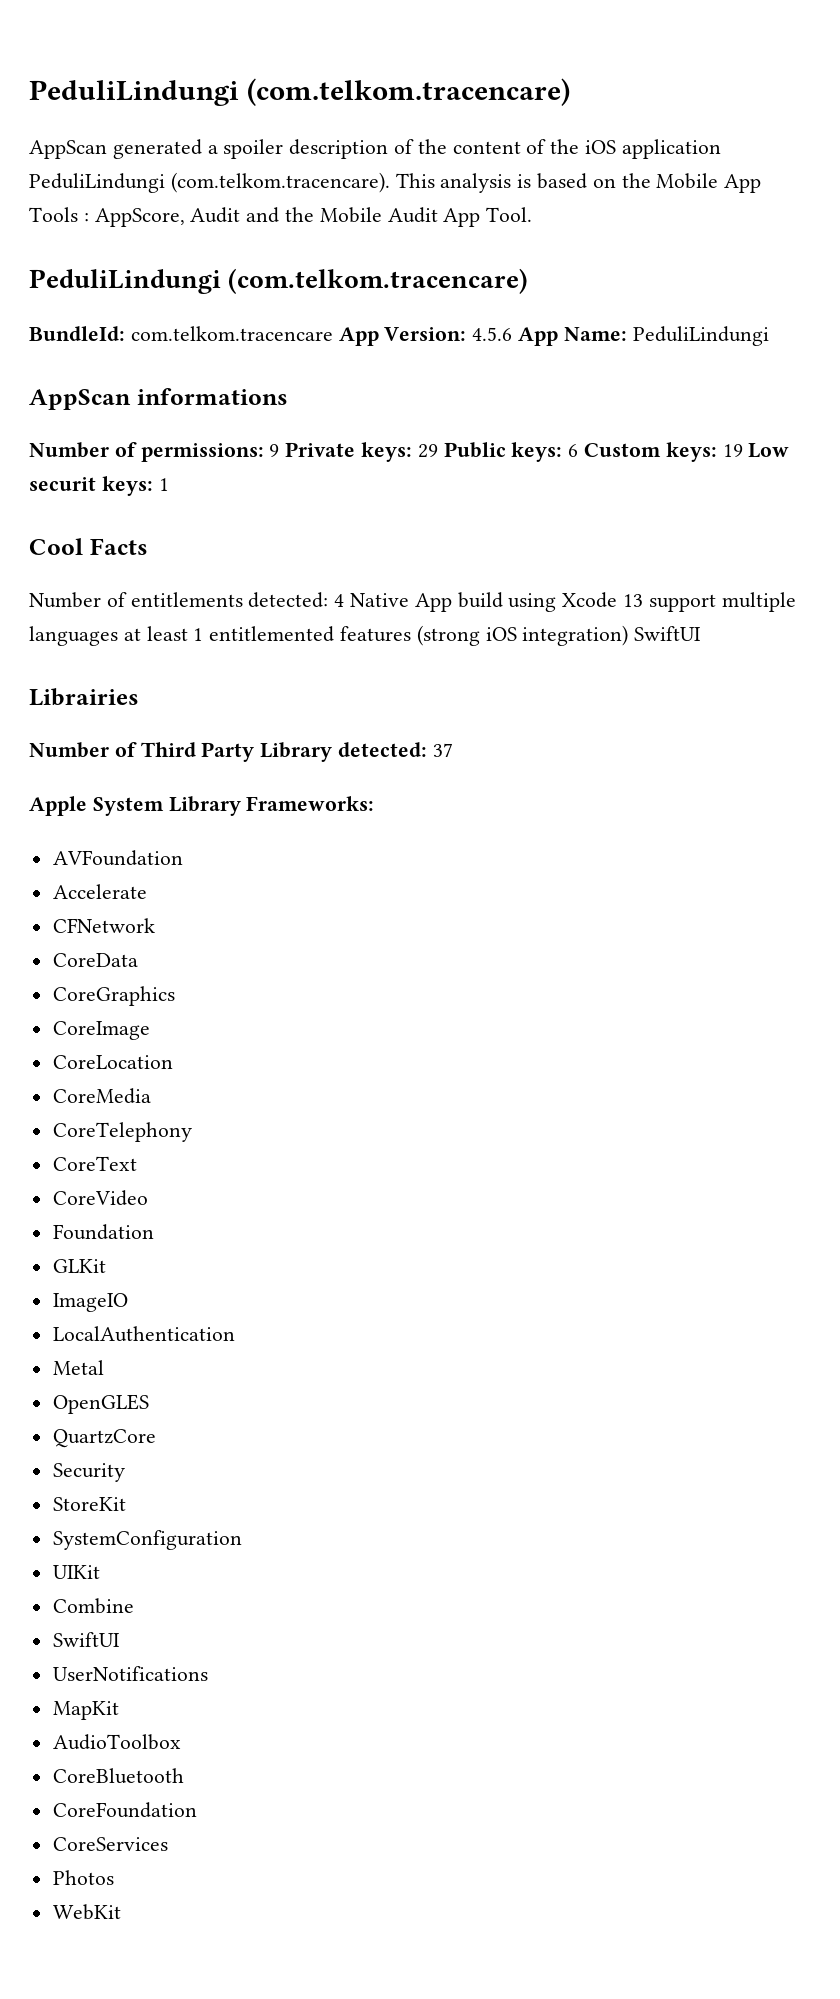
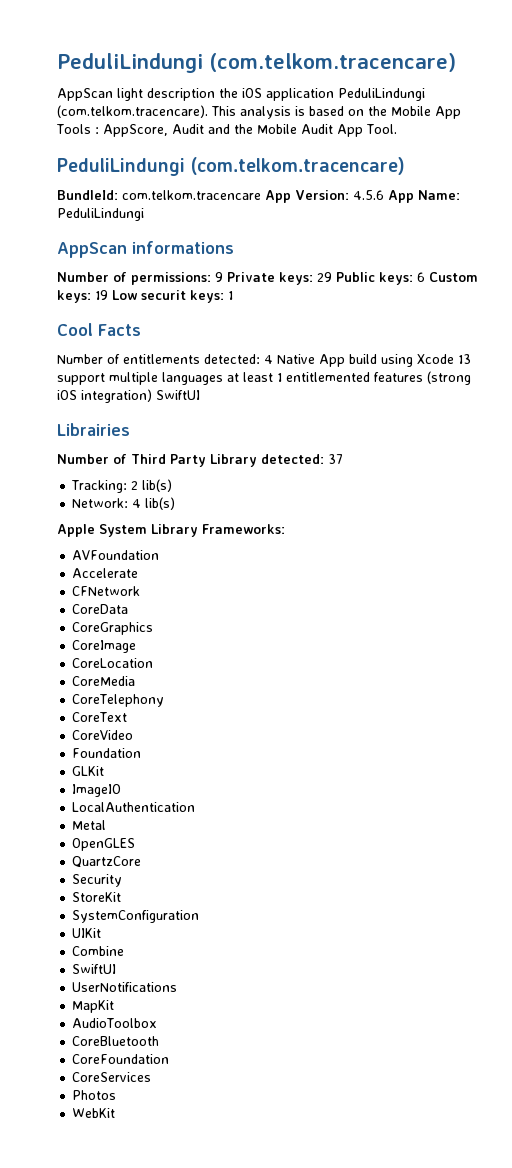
- AppScan generated a spoiler description of the content of the iOS application PeduliLindungi (com.telkom.tracencare). This analysis is based on the Mobile App Tools : AppScore, Audit and the Mobile Audit App Tool.
+ AppScan light description the iOS application PeduliLindungi (com.telkom.tracencare). This analysis is based on the Mobile App Tools : AppScore, Audit and the Mobile Audit App Tool.
+ Tracking: 2 lib(s)
+ Network: 4 lib(s)

